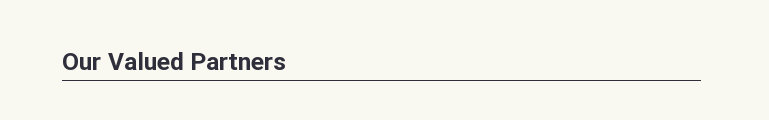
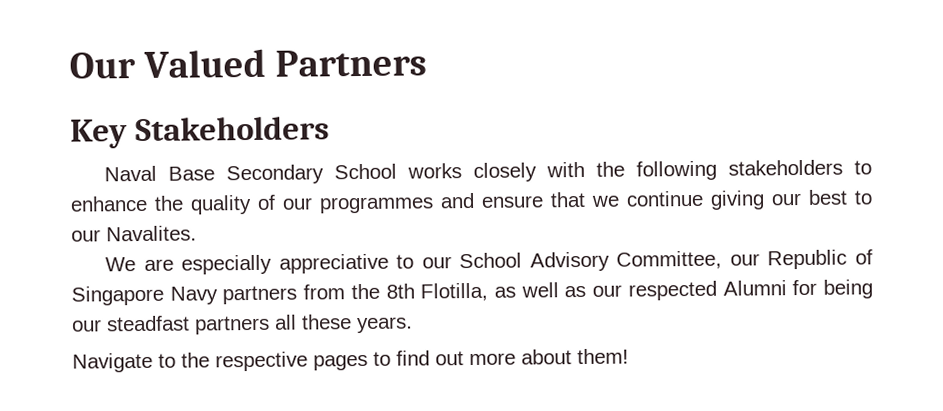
+ Key Stakeholders
+ Naval Base Secondary School works closely with the following stakeholders to enhance the quality of our programmes and ensure that we continue giving our best to our Navalites.
+ We are especially appreciative to our School Advisory Committee, our Republic of Singapore Navy partners from the 8th Flotilla, as well as our respected Alumni for being our steadfast partners all these years.
+ Navigate to the respective pages to find out more about them!

